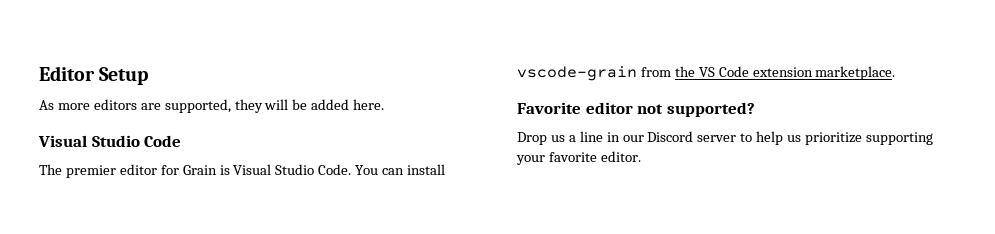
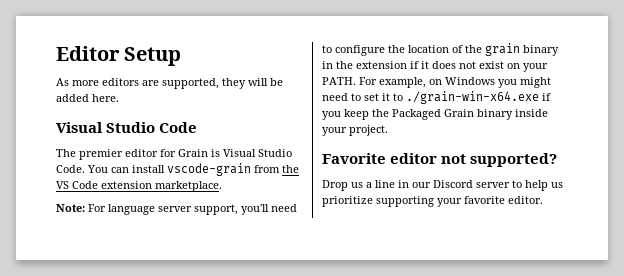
+ Note: For language server support, you'll need to configure the location of the grain binary in the extension if it does not exist on your PATH. For example, on Windows you might need to set it to ./grain-win-x64.exe if you keep the Packaged Grain binary inside your project.

